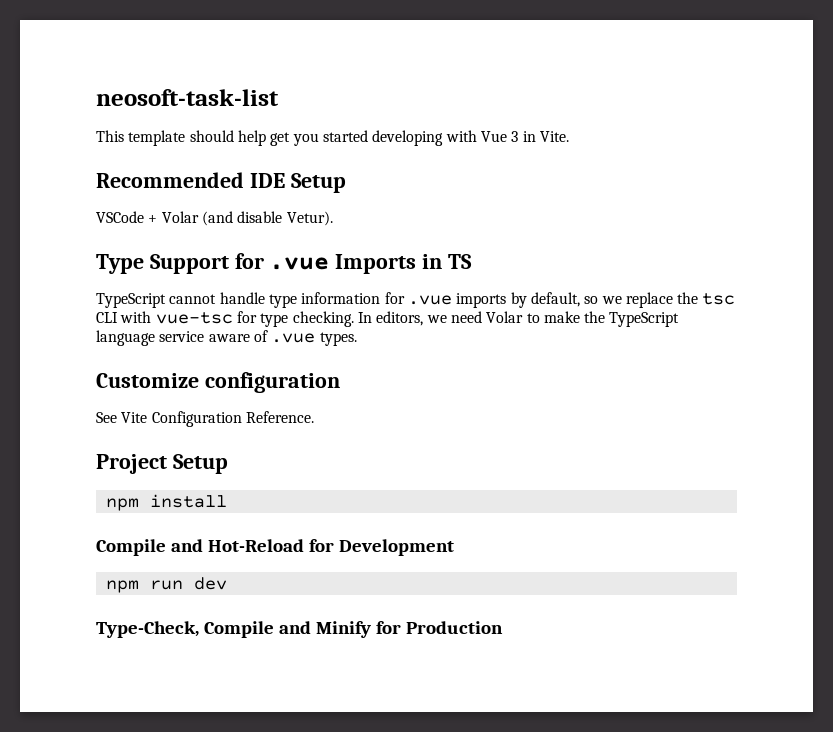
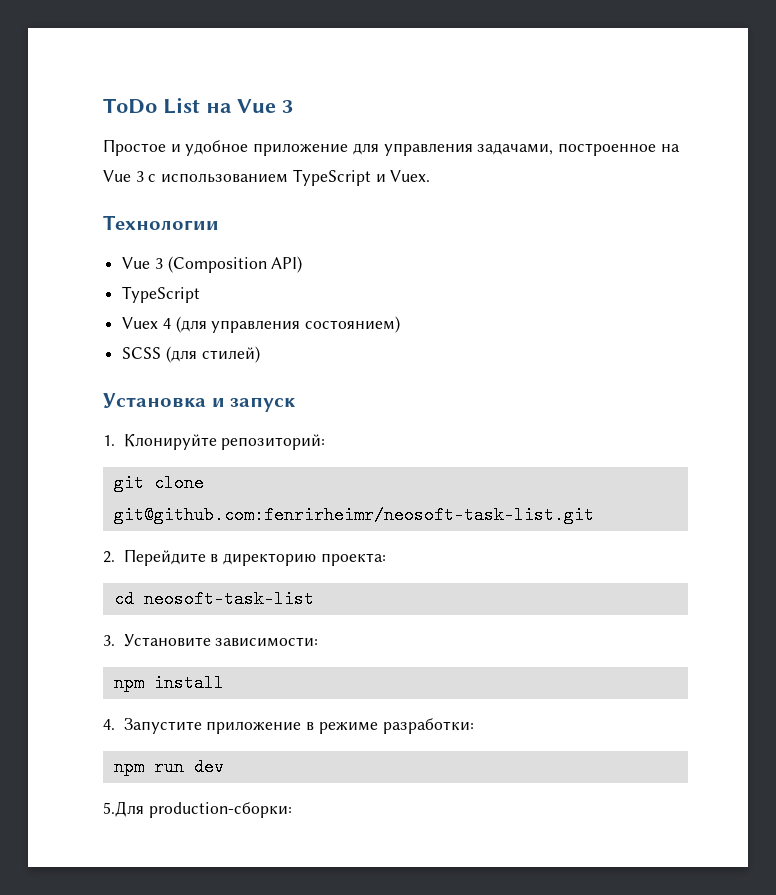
- neosoft-task-list
- This template should help get you started developing with Vue 3 in Vite.
- Recommended IDE Setup
- VSCode + Volar (and disable Vetur).
- Type Support for .vue Imports in TS
- TypeScript cannot handle type information for .vue imports by default, so we replace the tsc CLI with vue-tsc for type checking. In editors, we need Volar to make the TypeScript language service aware of .vue types.
- Customize configuration
- See Vite Configuration Reference.
- Project Setup
+ ToDo List на Vue 3
+ Простое и удобное приложение для управления задачами, построенное на Vue 3 с использованием TypeScript и Vuex.
+ Технологии
+ Vue 3 (Composition API)
+ TypeScript
+ Vuex 4 (для управления состоянием)
+ SCSS (для стилей)
+ Установка и запуск
+ 1. Клонируйте репозиторий:
+ git clone git@github.com:fenrirheimr/neosoft-task-list.git
+ 2. Перейдите в директорию проекта:
+ cd neosoft-task-list
+ 3. Установите зависимости:
  npm install
- Compile and Hot-Reload for Development
+ 4. Запустите приложение в режиме разработки:
  npm run dev
- Type-Check, Compile and Minify for Production
+ 5.Для production-сборки:

